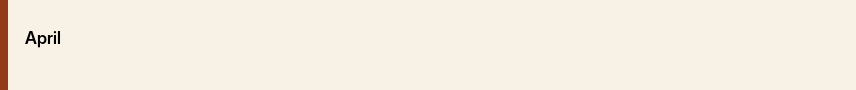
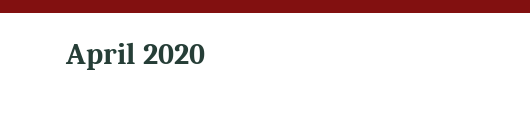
- April
+ April 2020

